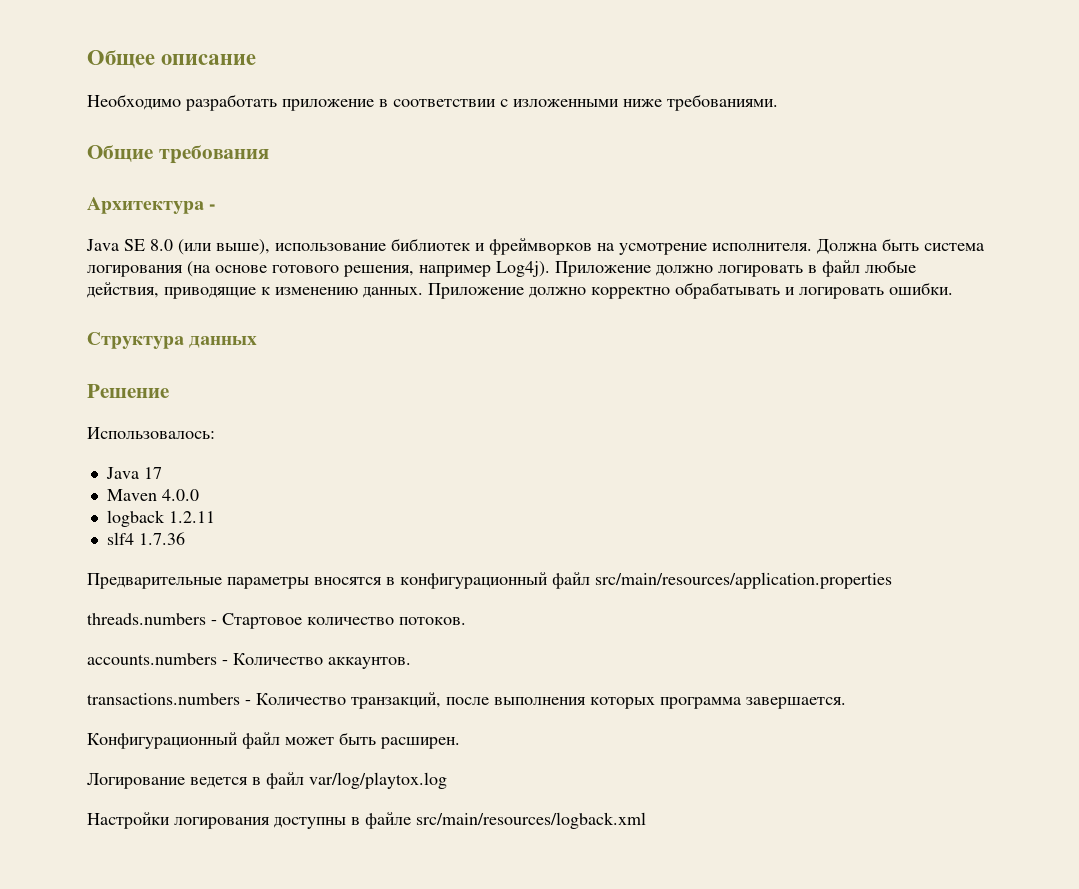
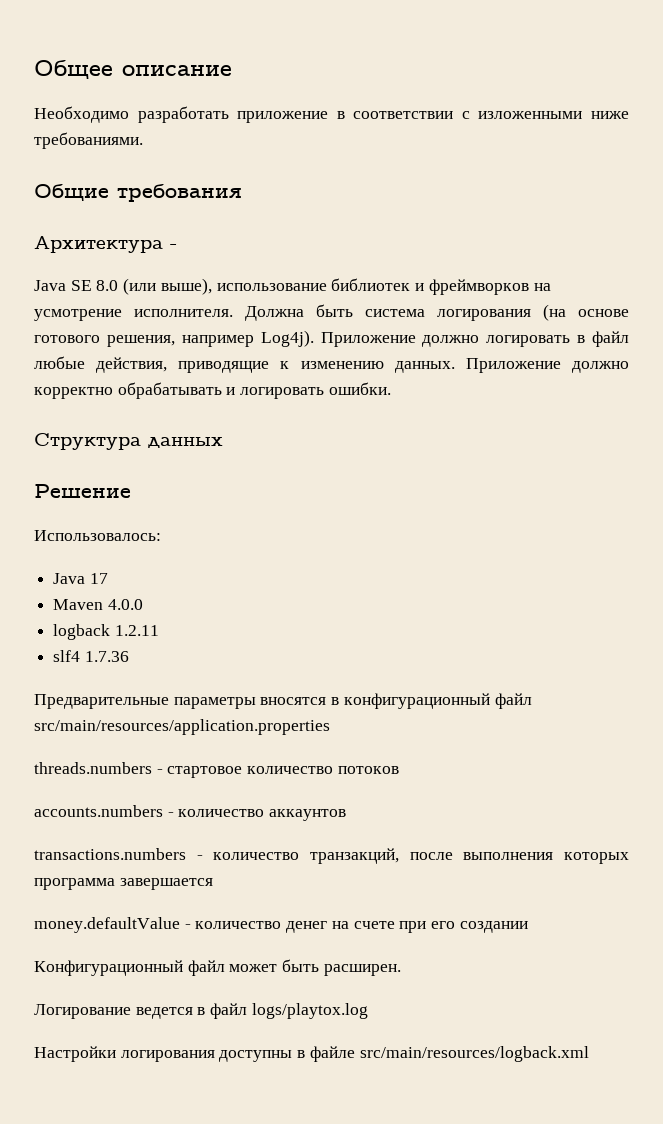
- threads.numbers - Стартовое количество потоков.
+ threads.numbers - стартовое количество потоков
- accounts.numbers - Количество аккаунтов.
+ accounts.numbers - количество аккаунтов
- transactions.numbers - Количество транзакций, после выполнения которых программа завершается.
+ transactions.numbers - количество транзакций, после выполнения которых программа завершается
+ money.defaultValue - количество денег на счете при его создании
- Логирование ведется в файл var/log/playtox.log
+ Логирование ведется в файл logs/playtox.log

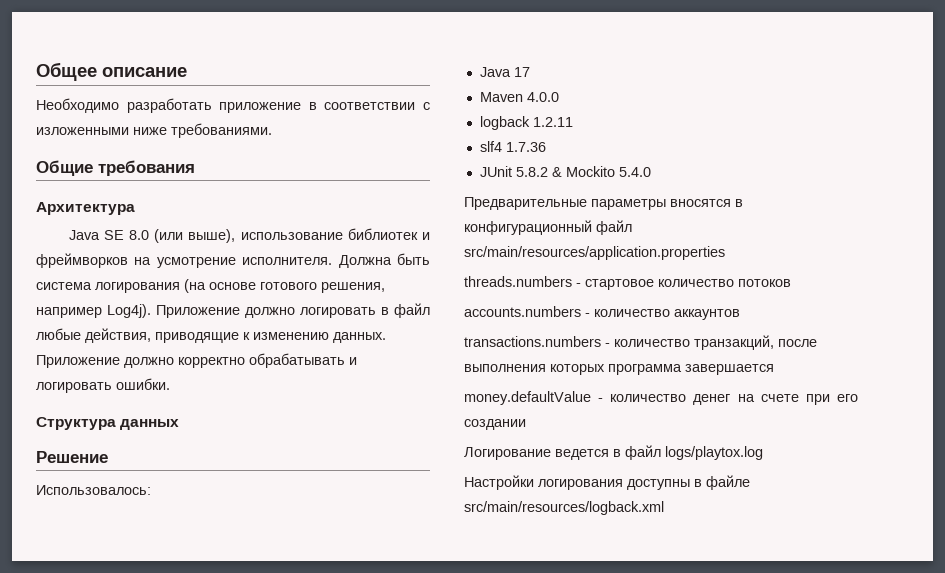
- Архитектура -
+ Архитектура
+ JUnit 5.8.2 & Mockito 5.4.0
- Конфигурационный файл может быть расширен.

